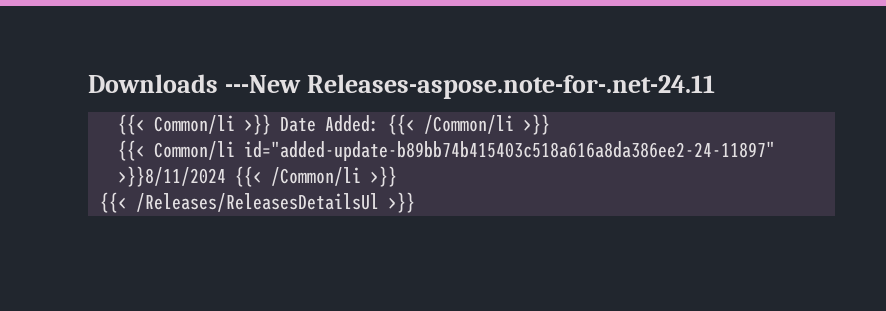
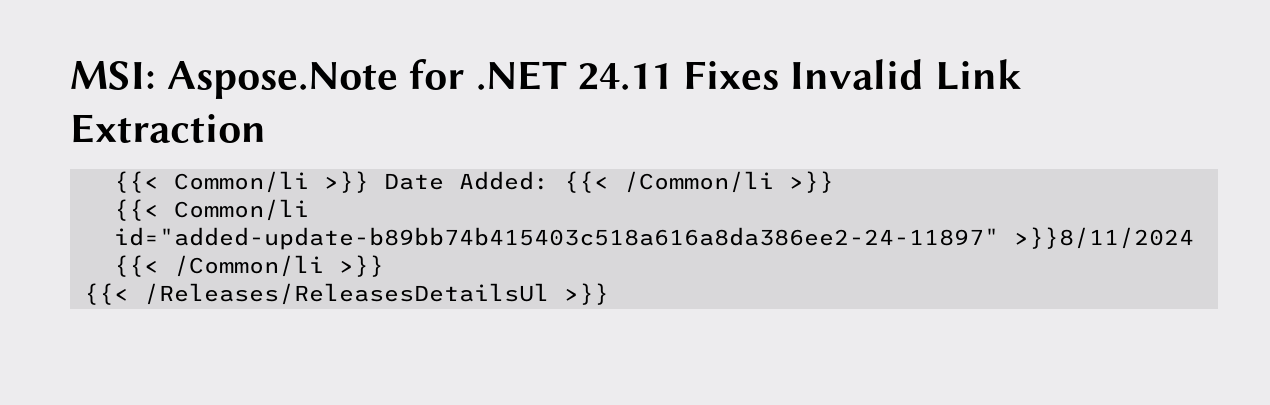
- Downloads ---New Releases-aspose.note-for-.net-24.11
+ MSI: Aspose.Note for .NET 24.11 Fixes Invalid Link Extraction

